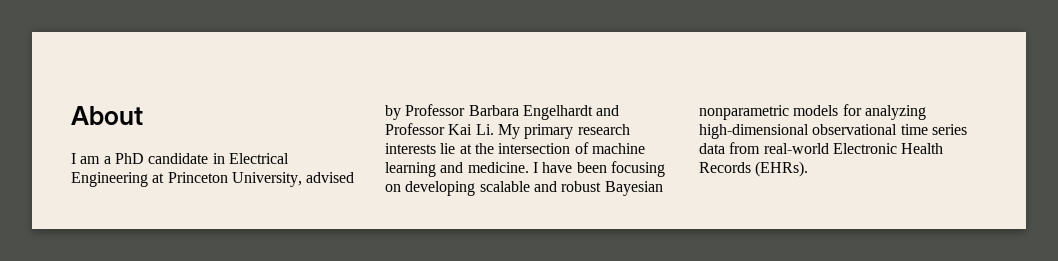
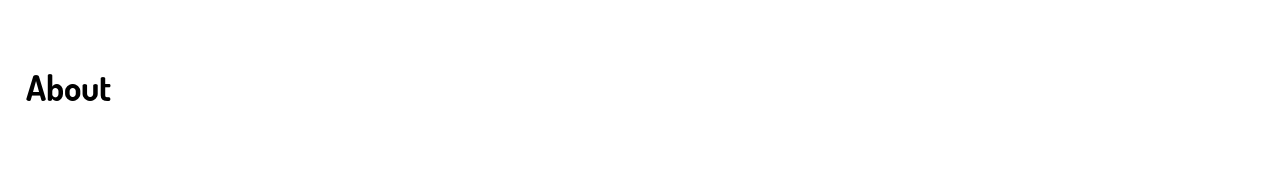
- I am a PhD candidate in Electrical Engineering at Princeton University, advised by Professor Barbara Engelhardt and Professor Kai Li. My primary research interests lie at the intersection of machine learning and medicine. I have been focusing on developing scalable and robust Bayesian nonparametric models for analyzing high-dimensional observational time series data from real-world Electronic Health Records (EHRs).

